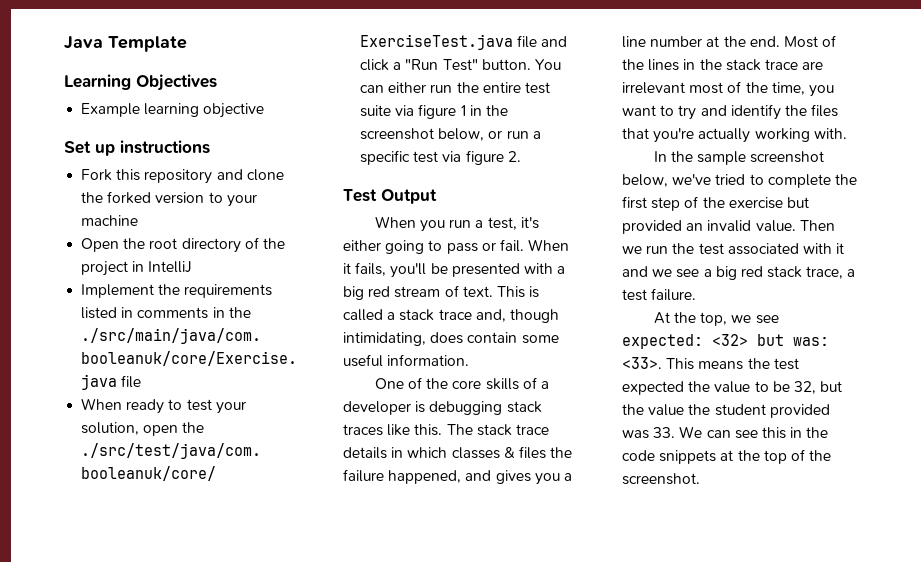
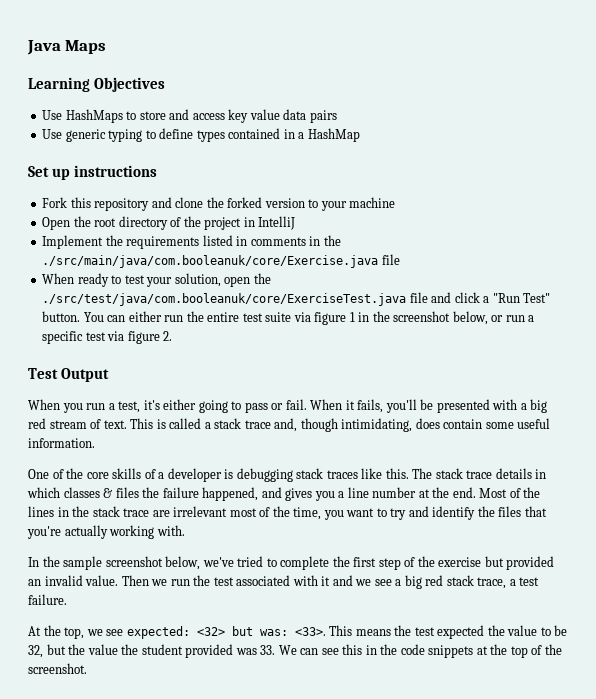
- Java Template
+ Java Maps
- Example learning objective
+ Use HashMaps to store and access key value data pairs
+ Use generic typing to define types contained in a HashMap

